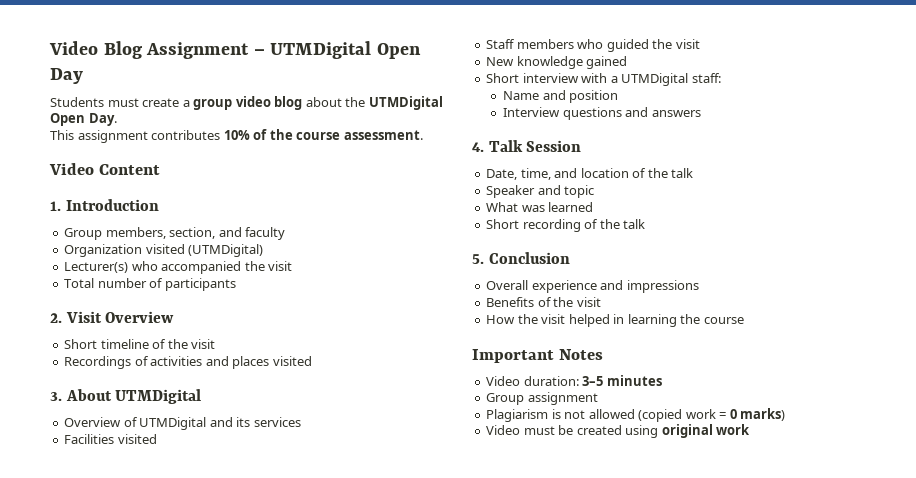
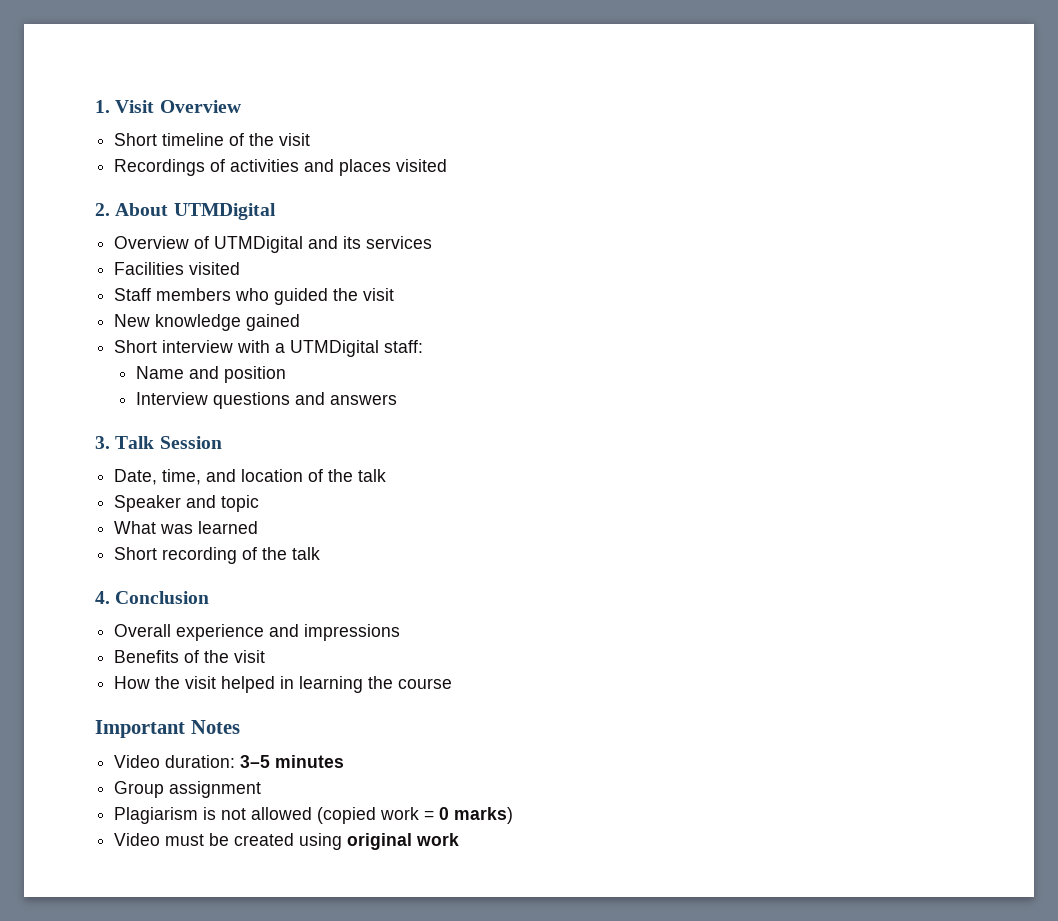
- Video Blog Assignment – UTMDigital Open Day
- Students must create a group video blog about the UTMDigital Open Day.
- This assignment contributes 10% of the course assessment.
- Video Content
- 1. Introduction
- Group members, section, and faculty
- Organization visited (UTMDigital)
- Lecturer(s) who accompanied the visit
- Total number of participants
- 2. Visit Overview
+ 1. Visit Overview
- 3. About UTMDigital
+ 2. About UTMDigital
- 4. Talk Session
+ 3. Talk Session
- 5. Conclusion
+ 4. Conclusion

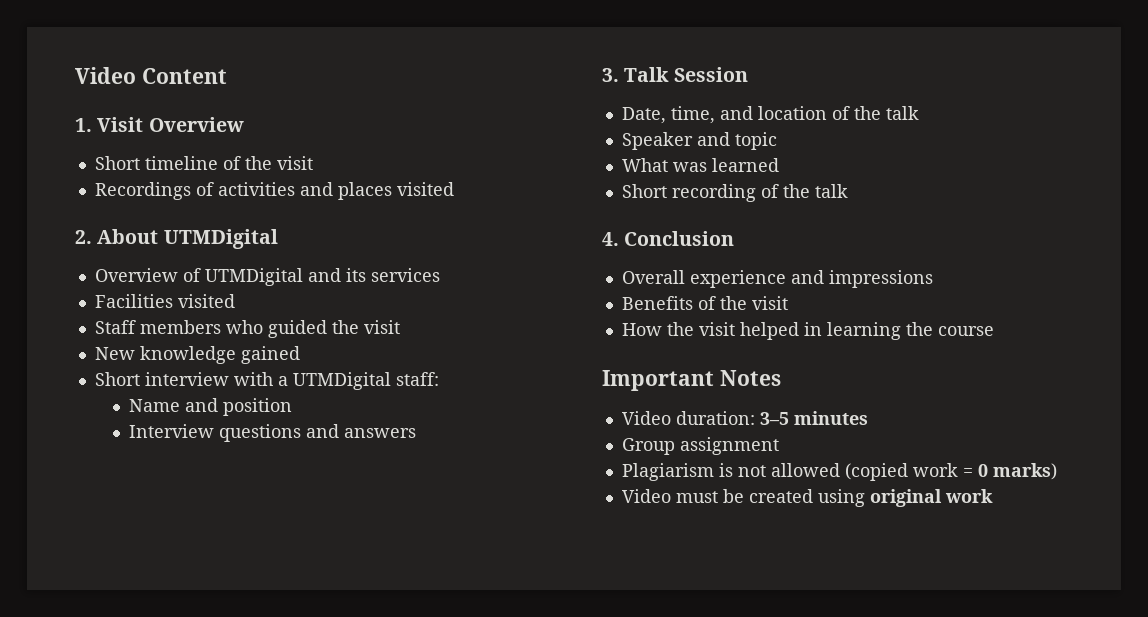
+ Video Content

